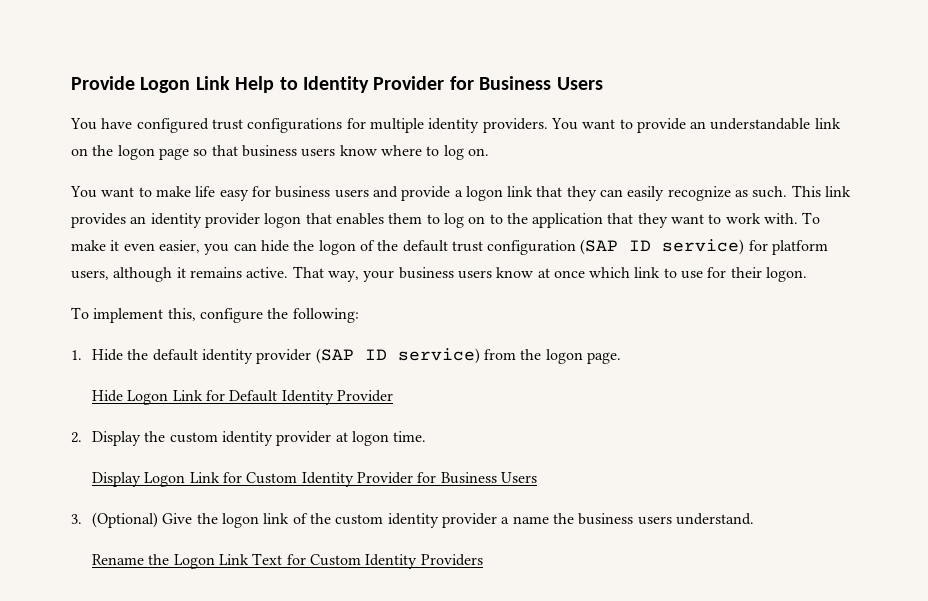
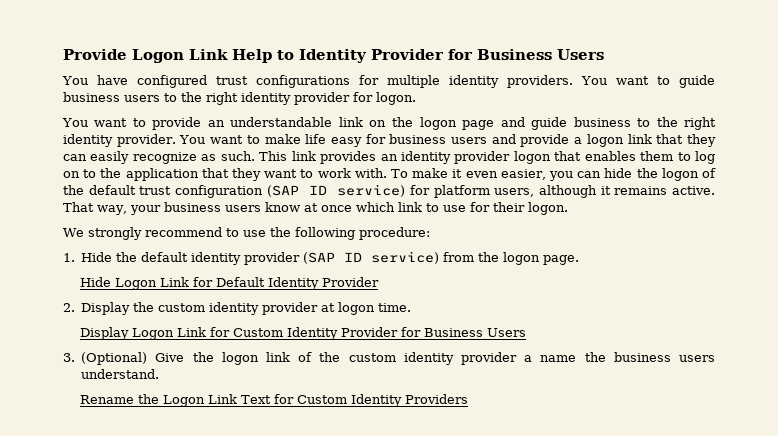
- You want to provide an understandable link on the logon page so that business users know where to log on.
- You want to make life easy for business users and provide a logon link that they can easily recognize as such.
+ You want to guide business users to the right identity provider for logon.
+ You want to provide an understandable link on the logon page and guide business to the right identity provider. You want to make life easy for business users and provide a logon link that they can easily recognize as such.
- To implement this, configure the following:
+ We strongly recommend to use the following procedure:

